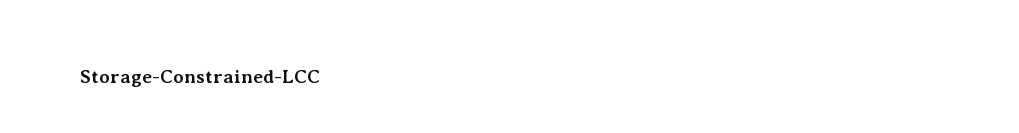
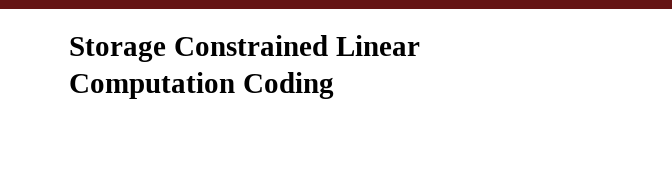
- Storage-Constrained-LCC
+ Storage Constrained Linear Computation Coding

